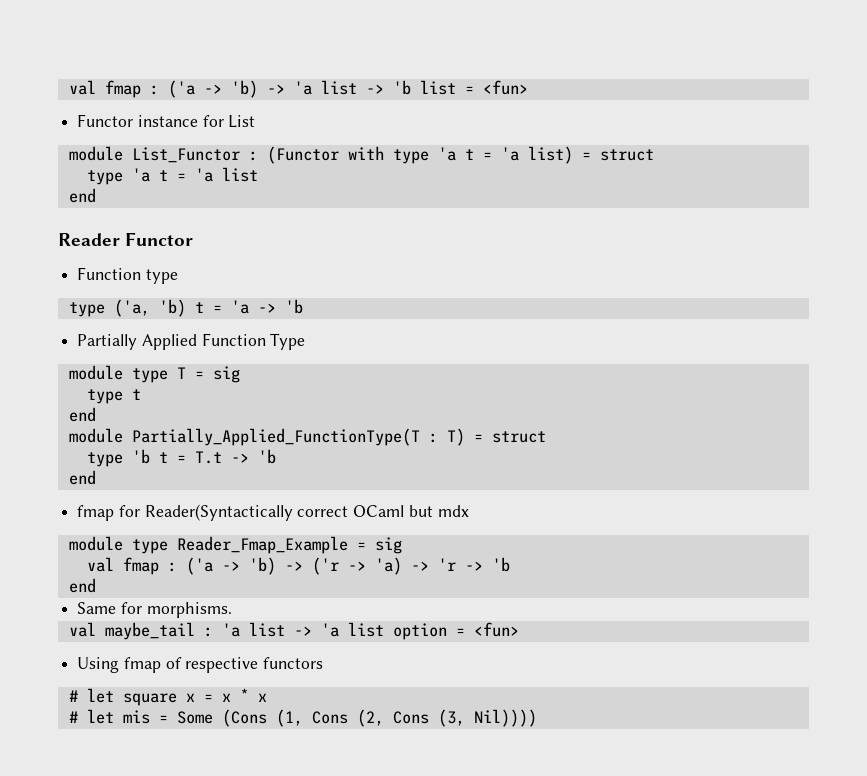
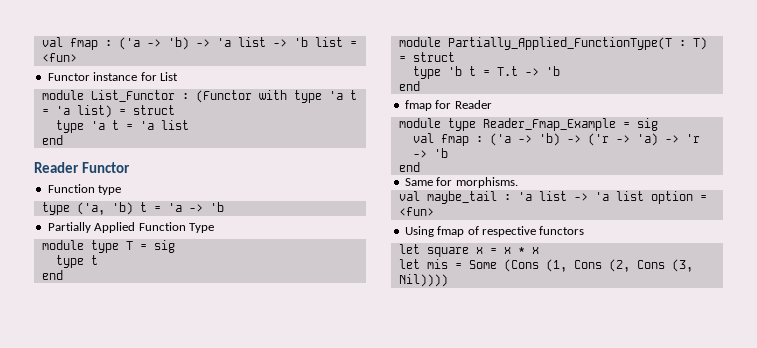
- fmap for Reader(Syntactically correct OCaml but mdx
+ fmap for Reader
- # let square x = x * x
+ let square x = x * x
- # let mis = Some (Cons (1, Cons (2, Cons (3, Nil))))
+ let mis = Some (Cons (1, Cons (2, Cons (3, Nil))))

